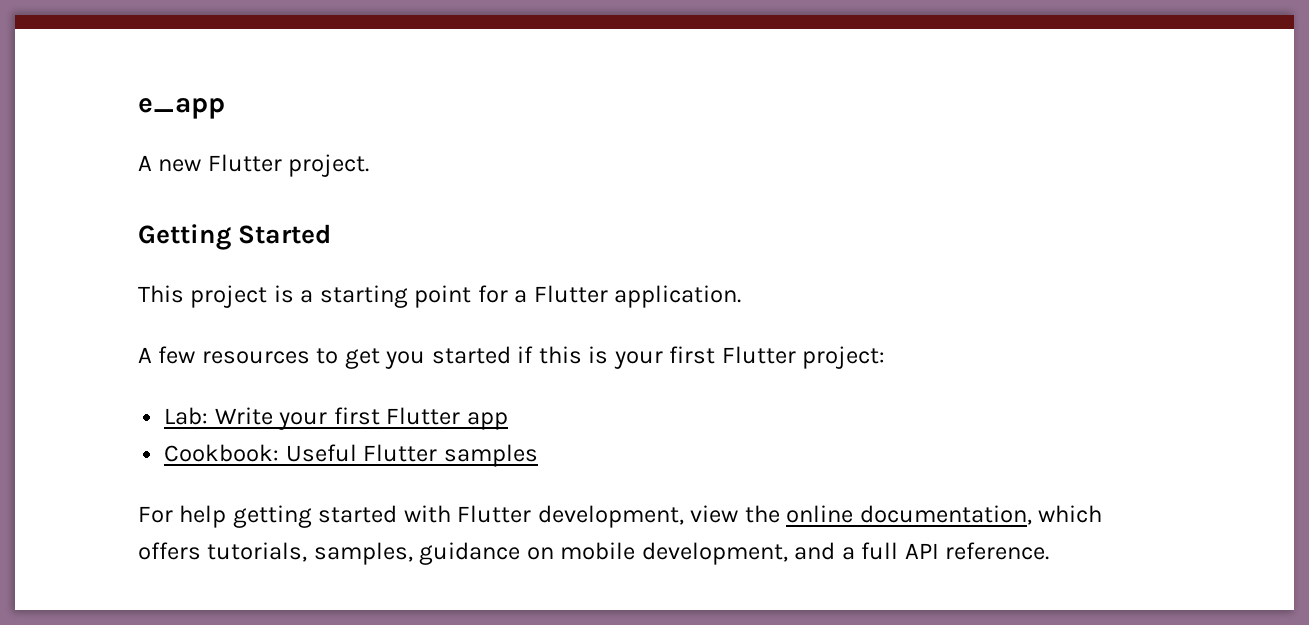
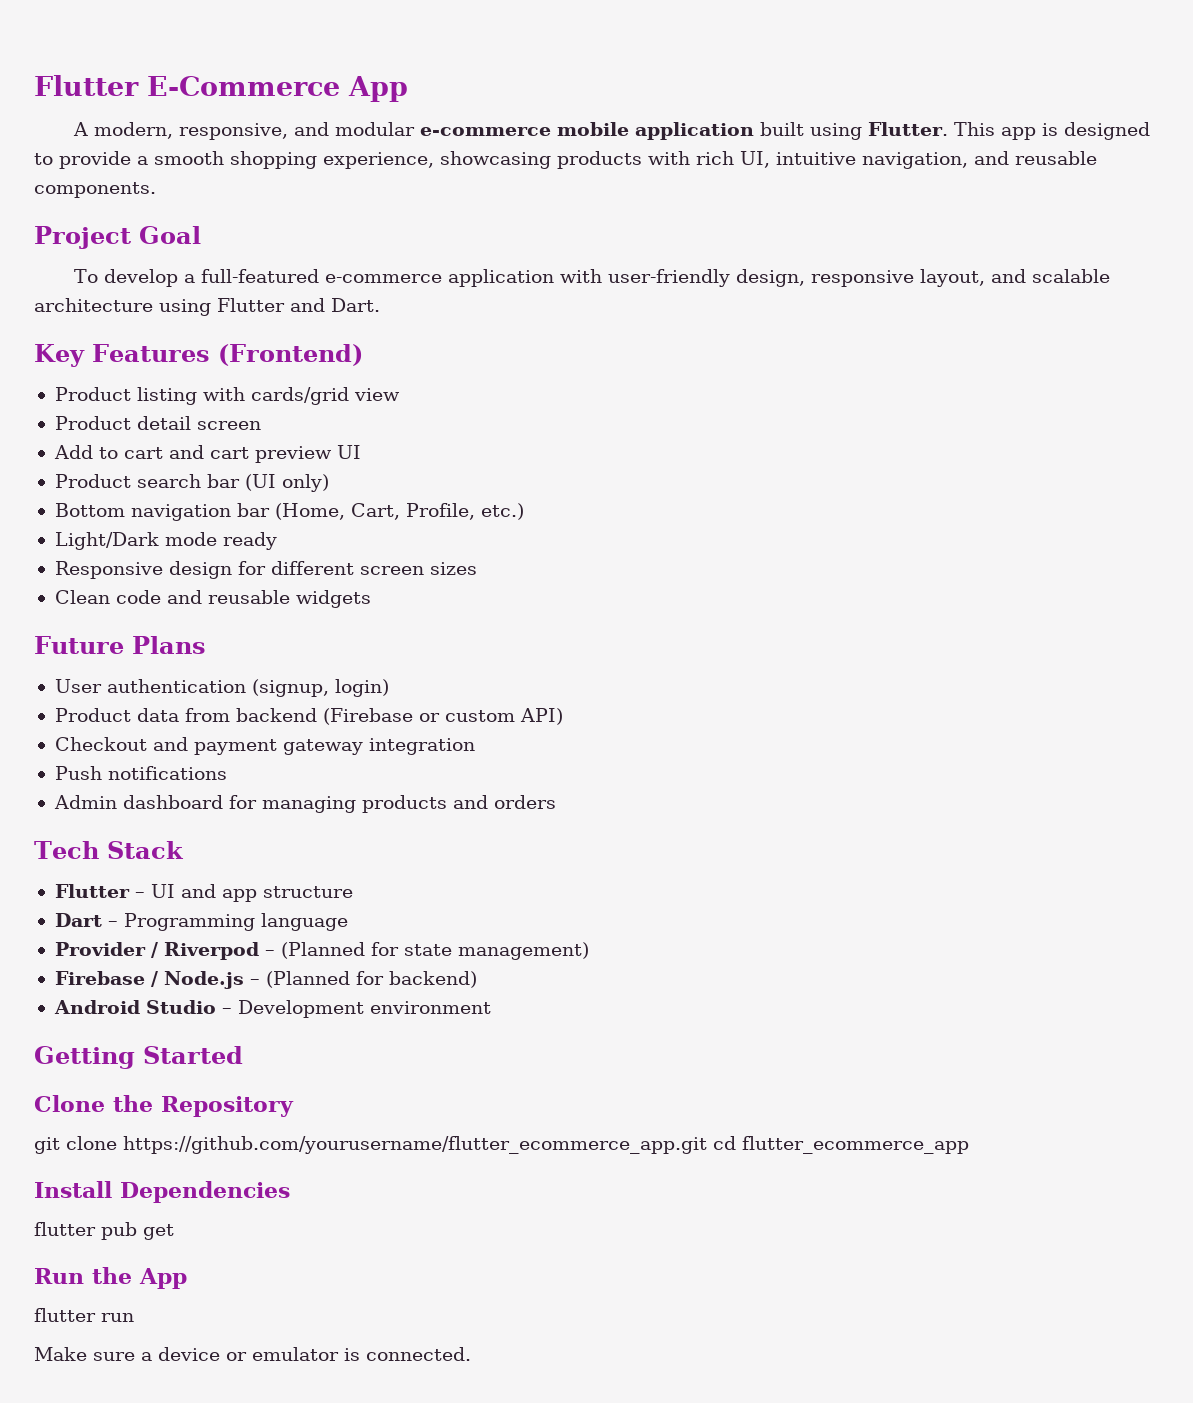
- e_app
- A new Flutter project.
+ Flutter E-Commerce App
+ A modern, responsive, and modular e-commerce mobile application built using Flutter. This app is designed to provide a smooth shopping experience, showcasing products with rich UI, intuitive navigation, and reusable components.
+ Project Goal
+ To develop a full-featured e-commerce application with user-friendly design, responsive layout, and scalable architecture using Flutter and Dart.
+ Key Features (Frontend)
+ Product listing with cards/grid view
+ Product detail screen
+ Add to cart and cart preview UI
+ Product search bar (UI only)
+ Bottom navigation bar (Home, Cart, Profile, etc.)
+ Light/Dark mode ready
+ Responsive design for different screen sizes
+ Clean code and reusable widgets
+ Future Plans
+ User authentication (signup, login)
+ Product data from backend (Firebase or custom API)
+ Checkout and payment gateway integration
+ Push notifications
+ Admin dashboard for managing products and orders
+ Tech Stack
+ Flutter – UI and app structure
+ Dart – Programming language
+ Provider / Riverpod – (Planned for state management)
+ Firebase / Node.js – (Planned for backend)
+ Android Studio – Development environment
  Getting Started
- This project is a starting point for a Flutter application.
- A few resources to get you started if this is your first Flutter project:
- Lab: Write your first Flutter app
- Cookbook: Useful Flutter samples
- For help getting started with Flutter development, view the online documentation, which offers tutorials, samples, guidance on mobile development, and a full API reference.
+ Clone the Repository
+ git clone https://github.com/yourusername/flutter_ecommerce_app.git cd flutter_ecommerce_app
+ Install Dependencies
+ flutter pub get
+ Run the App
+ flutter run
+ Make sure a device or emulator is connected.

